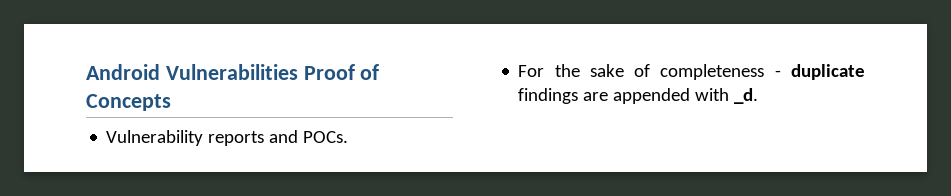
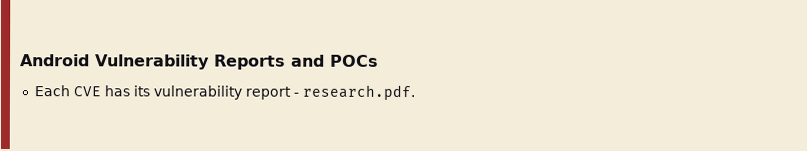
- Android Vulnerabilities Proof of Concepts
- Vulnerability reports and POCs.
- For the sake of completeness - duplicate findings are appended with _d.
+ Android Vulnerability Reports and POCs
+ Each CVE has its vulnerability report - research.pdf.

